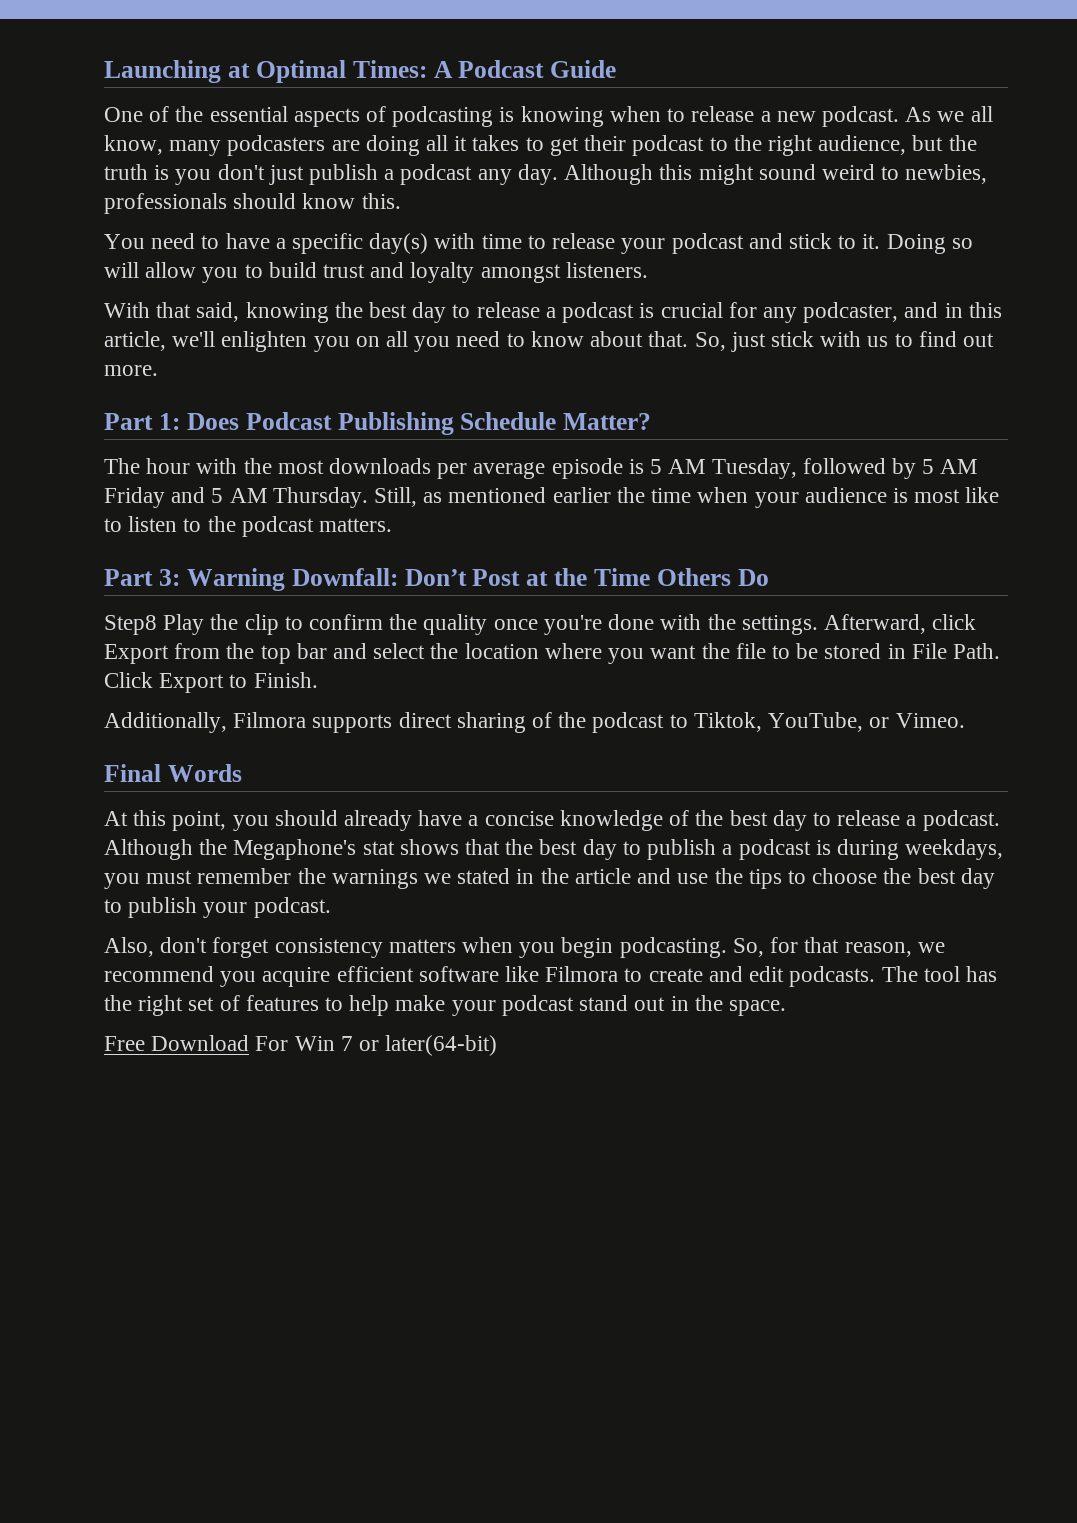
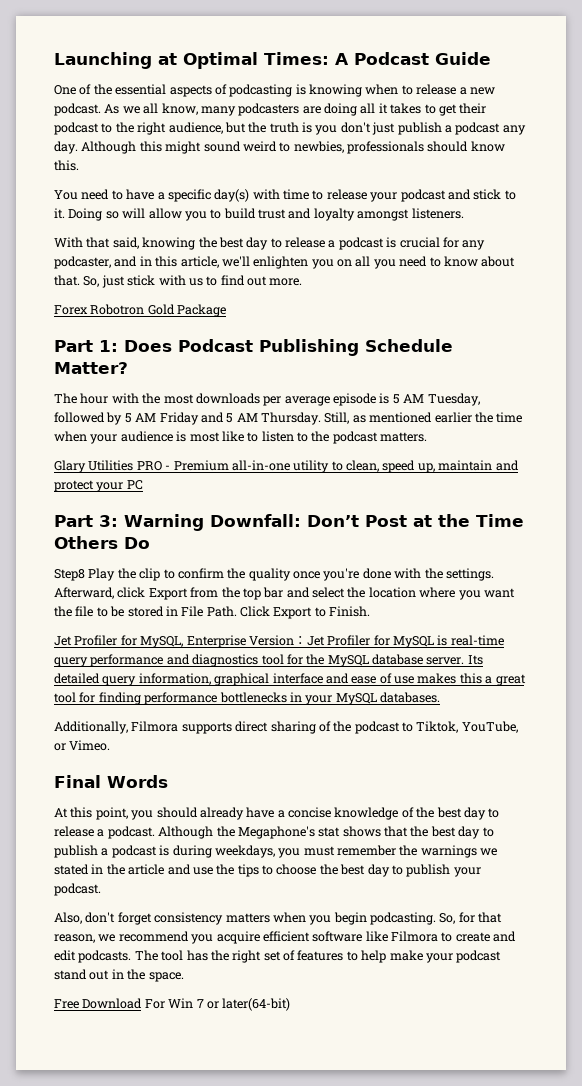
+ Forex Robotron Gold Package
+ Glary Utilities PRO - Premium all-in-one utility to clean, speed up, maintain and protect your PC
+ Jet Profiler for MySQL, Enterprise Version：Jet Profiler for MySQL is real-time query performance and diagnostics tool for the MySQL database server. Its detailed query information, graphical interface and ease of use makes this a great tool for finding performance bottlenecks in your MySQL databases.

